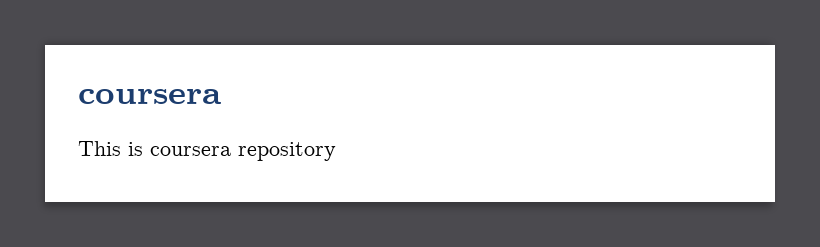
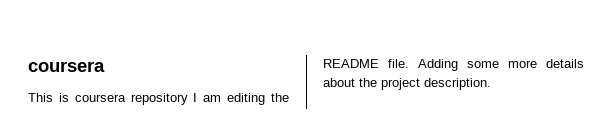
- This is coursera repository
+ This is coursera repository I am editing the README file. Adding some more details about the project description.

